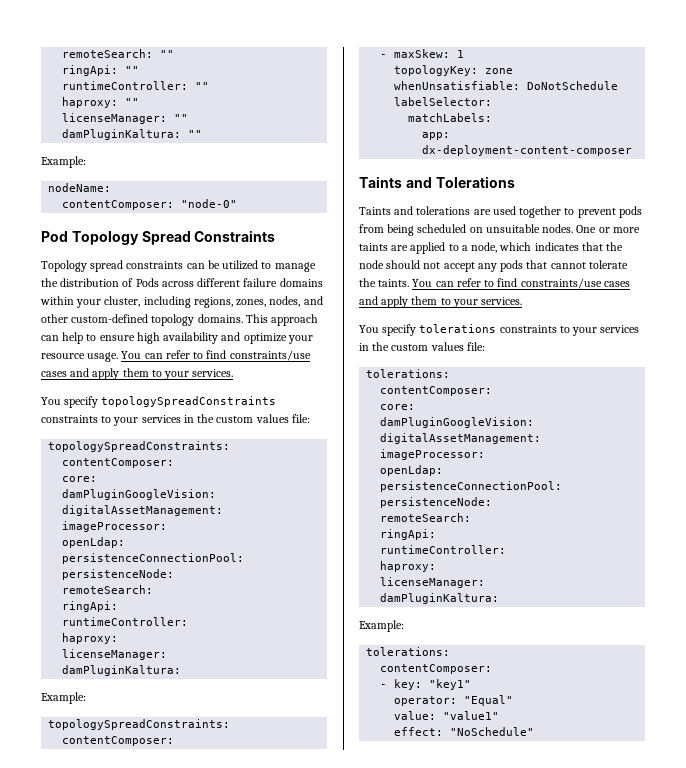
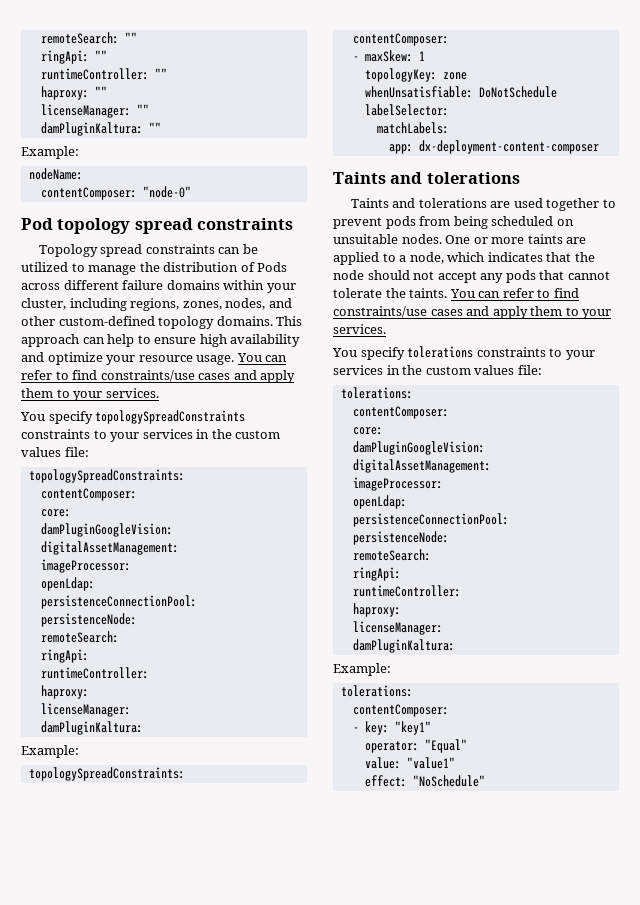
- Pod Topology Spread Constraints
+ Pod topology spread constraints
  app: dx-deployment-content-composer
- Taints and Tolerations
+ Taints and tolerations

